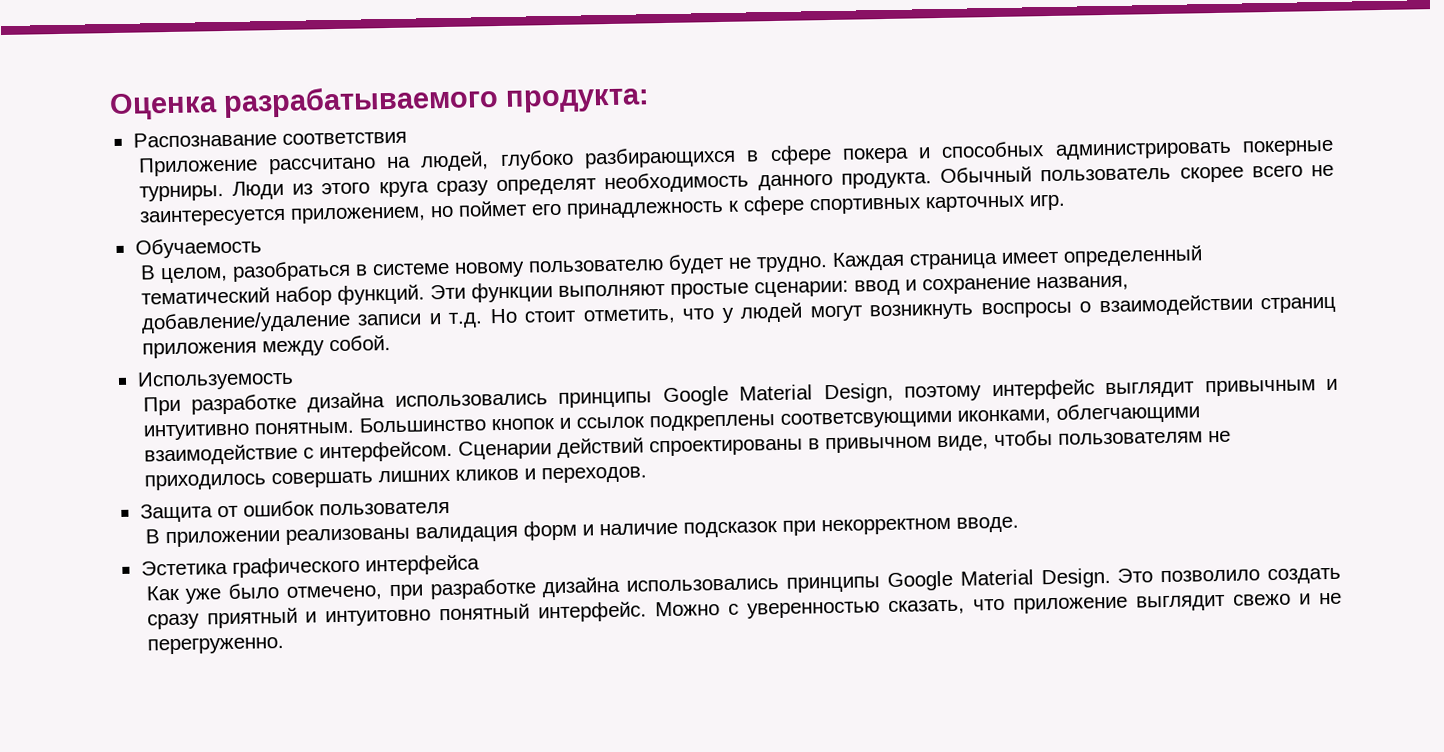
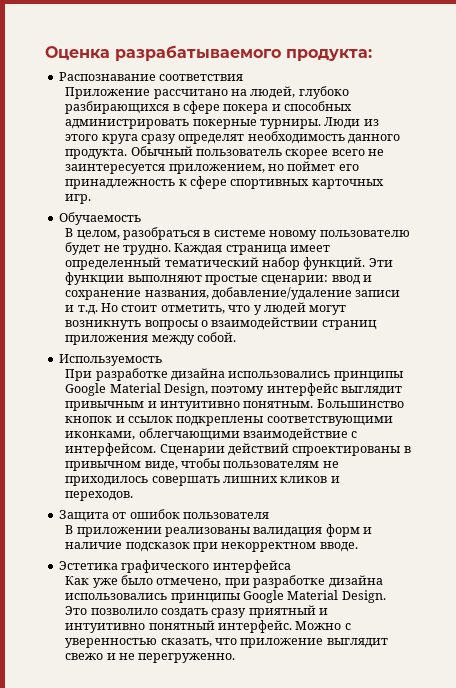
- Эти функции выполняют простые сценарии: ввод и сохранение названия, добавление/удаление записи и т.д. Но стоит отметить, что у людей могут возникнуть воспросы о взаимодействии страниц приложения между собой.
+ Эти функции выполняют простые сценарии: ввод и сохранение названия, добавление/удаление записи и т.д. Но стоит отметить, что у людей могут возникнуть вопросы о взаимодействии страниц приложения между собой.
- Большинство кнопок и ссылок подкреплены соответсвующими иконками, облегчающими взаимодействие с интерфейсом.
+ Большинство кнопок и ссылок подкреплены соответствующими иконками, облегчающими взаимодействие с интерфейсом.
- Это позволило создать сразу приятный и интуитовно понятный интерфейс.
+ Это позволило создать сразу приятный и интуитивно понятный интерфейс.

